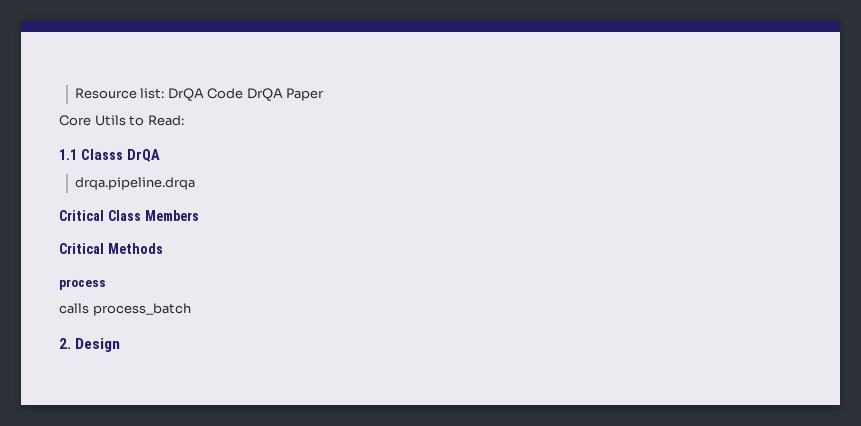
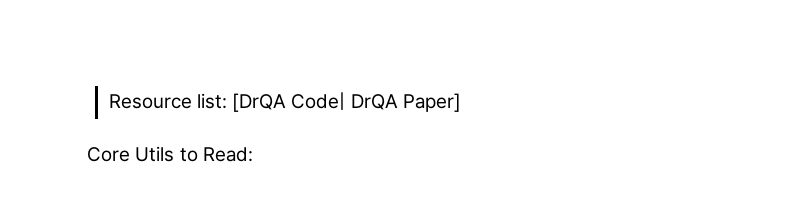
- Resource list: DrQA Code DrQA Paper
+ Resource list: [DrQA Code| DrQA Paper]
- 1.1 Classs DrQA
- drqa.pipeline.drqa
- Critical Class Members
- Critical Methods
- process
- calls process_batch
- 2. Design

